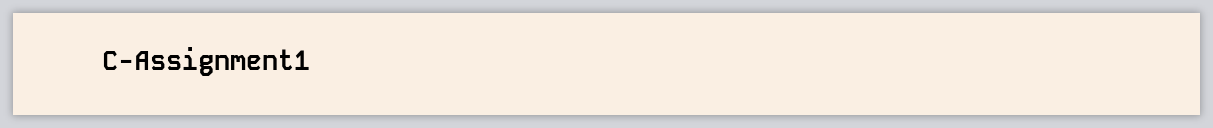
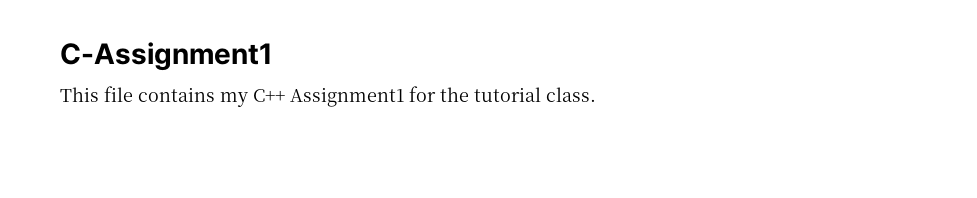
+ This file contains my C++ Assignment1 for the tutorial class.

